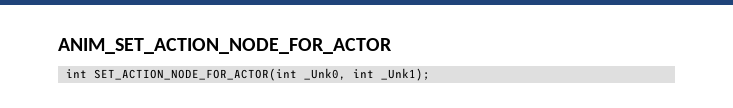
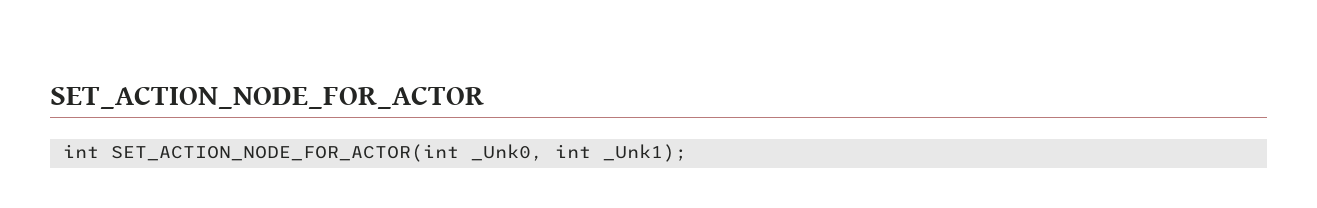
- ANIM_SET_ACTION_NODE_FOR_ACTOR
+ SET_ACTION_NODE_FOR_ACTOR

